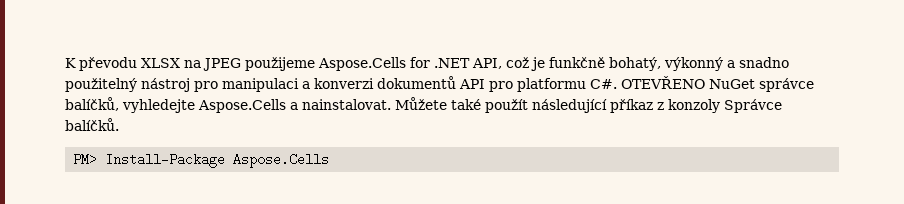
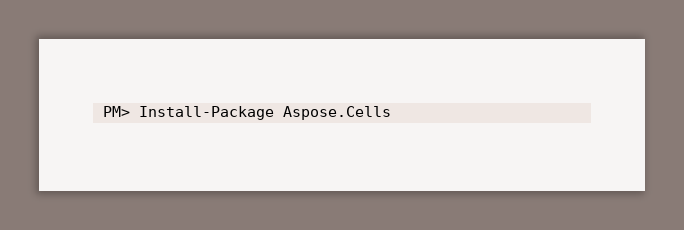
- K převodu XLSX na JPEG použijeme Aspose.Cells for .NET API, což je funkčně bohatý, výkonný a snadno použitelný nástroj pro manipulaci a konverzi dokumentů API pro platformu C#. OTEVŘENO NuGet správce balíčků, vyhledejte Aspose.Cells a nainstalovat. Můžete také použít následující příkaz z konzoly Správce balíčků.

